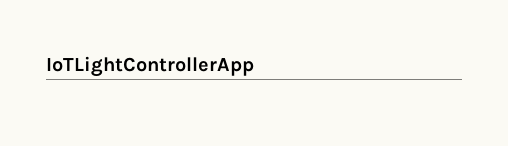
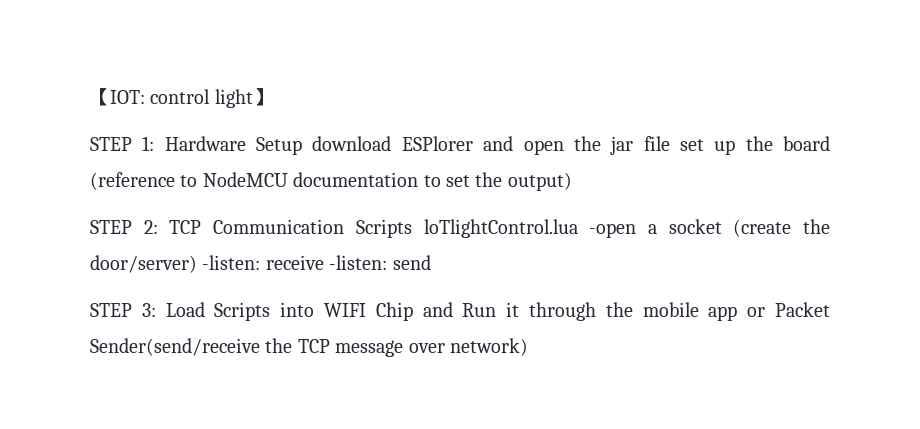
- IoTLightControllerApp
+ 【IOT: control light】
+ STEP 1: Hardware Setup download ESPlorer and open the jar file set up the board (reference to NodeMCU documentation to set the output)
+ STEP 2: TCP Communication Scripts loTlightControl.lua -open a socket (create the door/server) -listen: receive -listen: send
+ STEP 3: Load Scripts into WIFI Chip and Run it through the mobile app or Packet Sender(send/receive the TCP message over network)

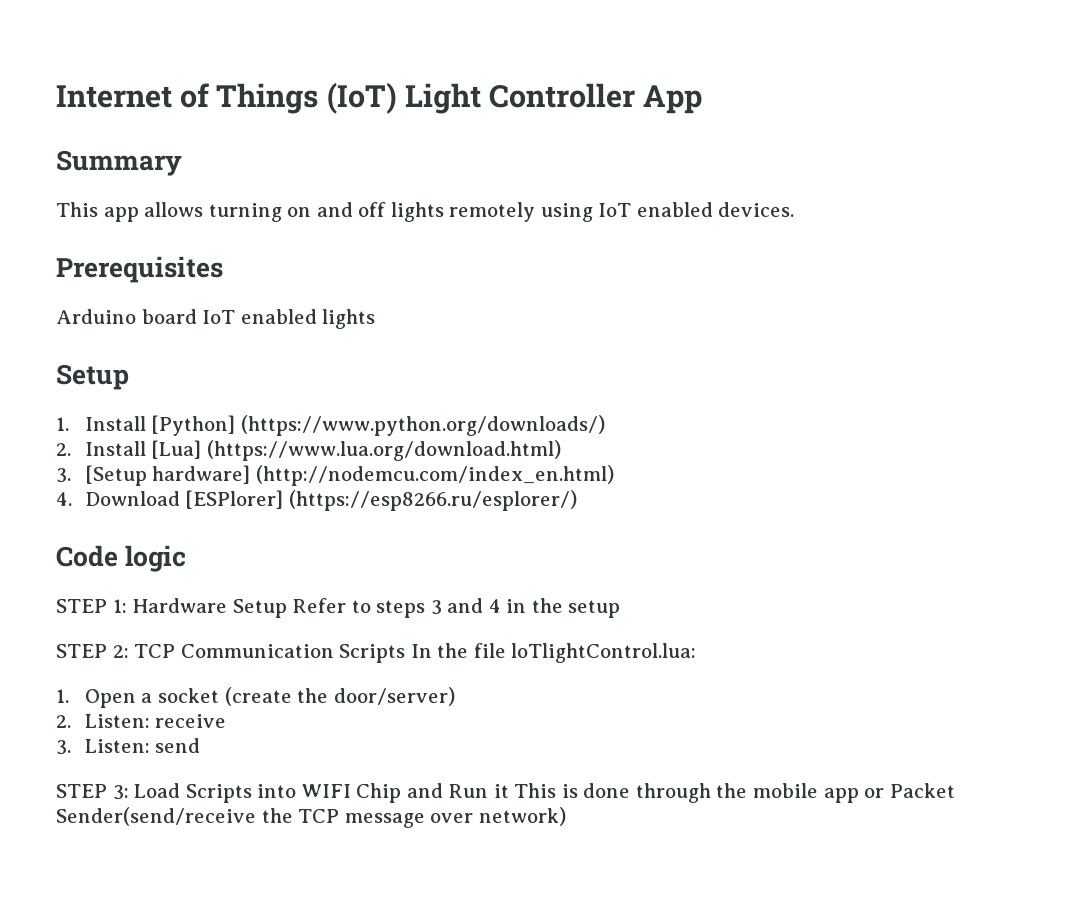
- 【IOT: control light】
- STEP 1: Hardware Setup download ESPlorer and open the jar file set up the board (reference to NodeMCU documentation to set the output)
+ Internet of Things (IoT) Light Controller App
+ Summary
+ This app allows turning on and off lights remotely using IoT enabled devices.
+ Prerequisites
+ Arduino board IoT enabled lights
+ Setup
+ 1. Install [Python] (https://www.python.org/downloads/)
+ 2. Install [Lua] (https://www.lua.org/download.html)
+ 3. [Setup hardware] (http://nodemcu.com/index_en.html)
+ 4. Download [ESPlorer] (https://esp8266.ru/esplorer/)
+ Code logic
+ STEP 1: Hardware Setup Refer to steps 3 and 4 in the setup
- STEP 2: TCP Communication Scripts loTlightControl.lua -open a socket (create the door/server) -listen: receive -listen: send
+ STEP 2: TCP Communication Scripts In the file loTlightControl.lua:
+ 1. Open a socket (create the door/server)
+ 2. Listen: receive
+ 3. Listen: send
- STEP 3: Load Scripts into WIFI Chip and Run it through the mobile app or Packet Sender(send/receive the TCP message over network)
+ STEP 3: Load Scripts into WIFI Chip and Run it This is done through the mobile app or Packet Sender(send/receive the TCP message over network)

